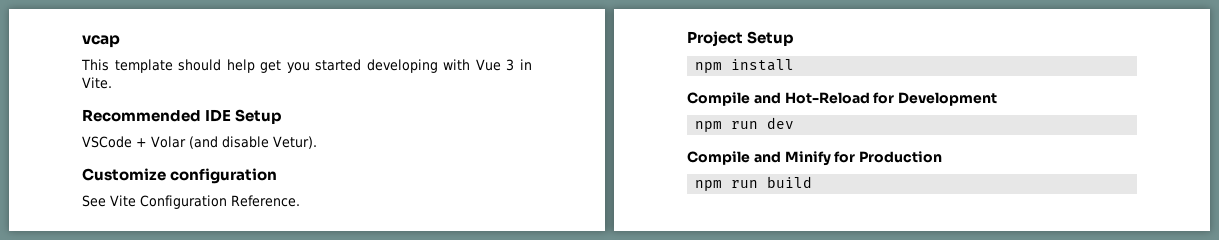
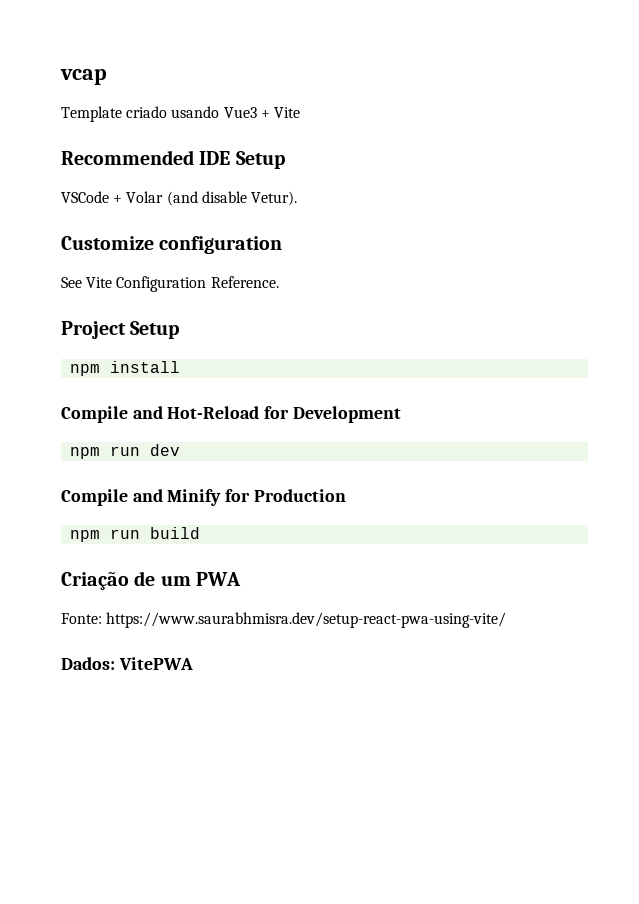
- This template should help get you started developing with Vue 3 in Vite.
+ Template criado usando Vue3 + Vite
+ Criação de um PWA
+ Fonte: https://www.saurabhmisra.dev/setup-react-pwa-using-vite/
+ Dados: VitePWA

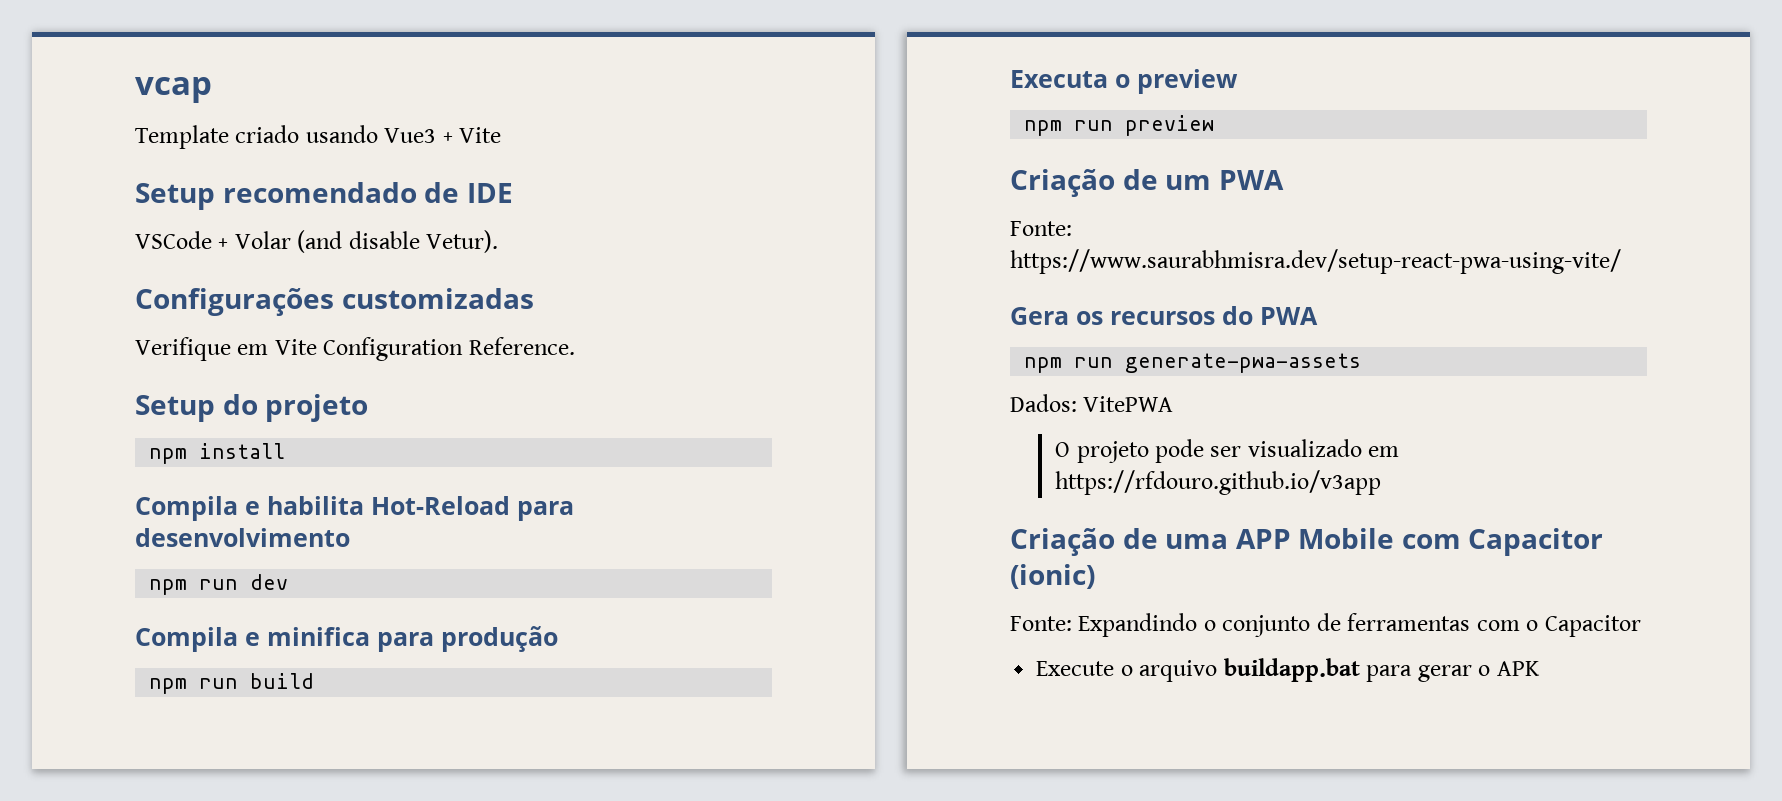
- Recommended IDE Setup
+ Setup recomendado de IDE
- Customize configuration
- See Vite Configuration Reference.
+ Configurações customizadas
+ Verifique em Vite Configuration Reference.
- Project Setup
+ Setup do projeto
- Compile and Hot-Reload for Development
+ Compila e habilita Hot-Reload para desenvolvimento
  npm run dev
- Compile and Minify for Production
+ Compila e minifica para produção
  npm run build
+ Executa o preview
+ npm run preview
+ Gera os recursos do PWA
+ npm run generate-pwa-assets
  Dados: VitePWA
+ O projeto pode ser visualizado em https://rfdouro.github.io/v3app
+ Criação de uma APP Mobile com Capacitor (ionic)
+ Fonte: Expandindo o conjunto de ferramentas com o Capacitor
+ Execute o arquivo buildapp.bat para gerar o APK

